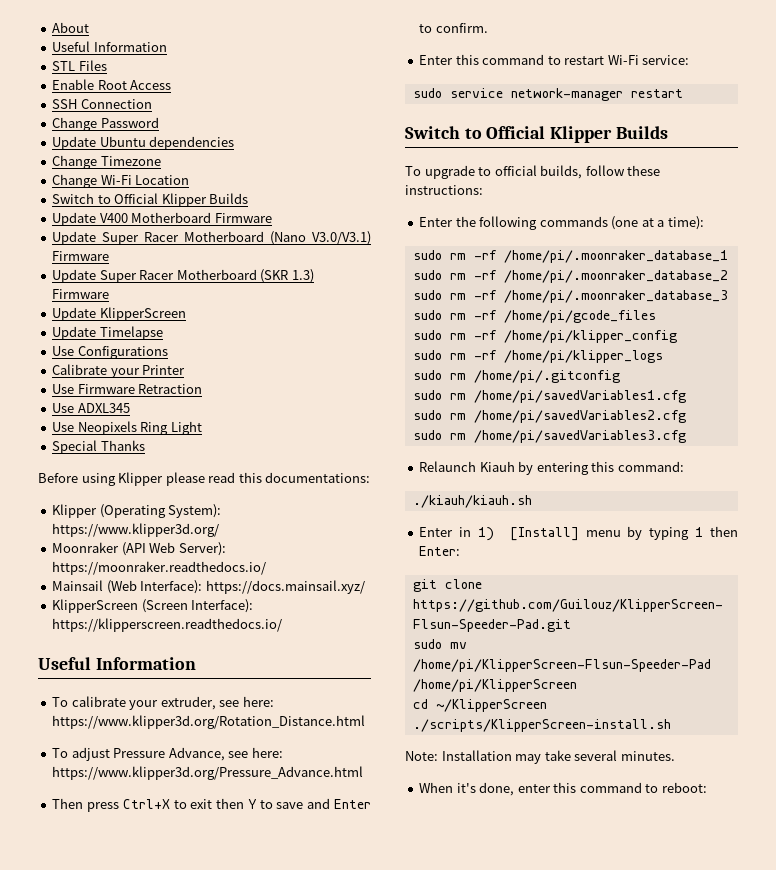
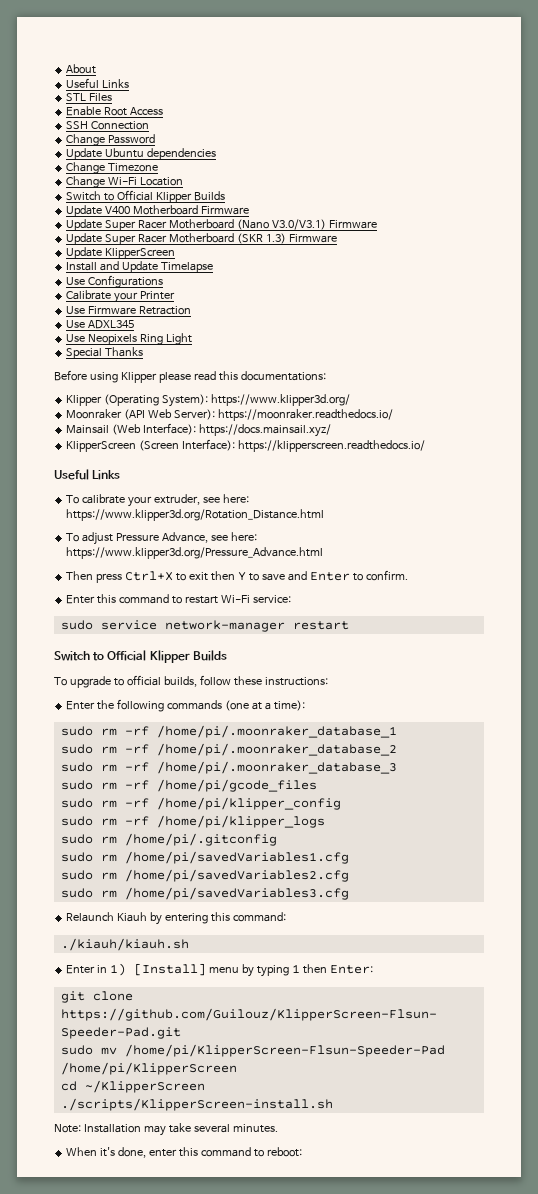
  About
- Useful Information
+ Useful Links
- Update Timelapse
+ Install and Update Timelapse
  KlipperScreen (Screen Interface): https://klipperscreen.readthedocs.io/
- Useful Information
+ Useful Links

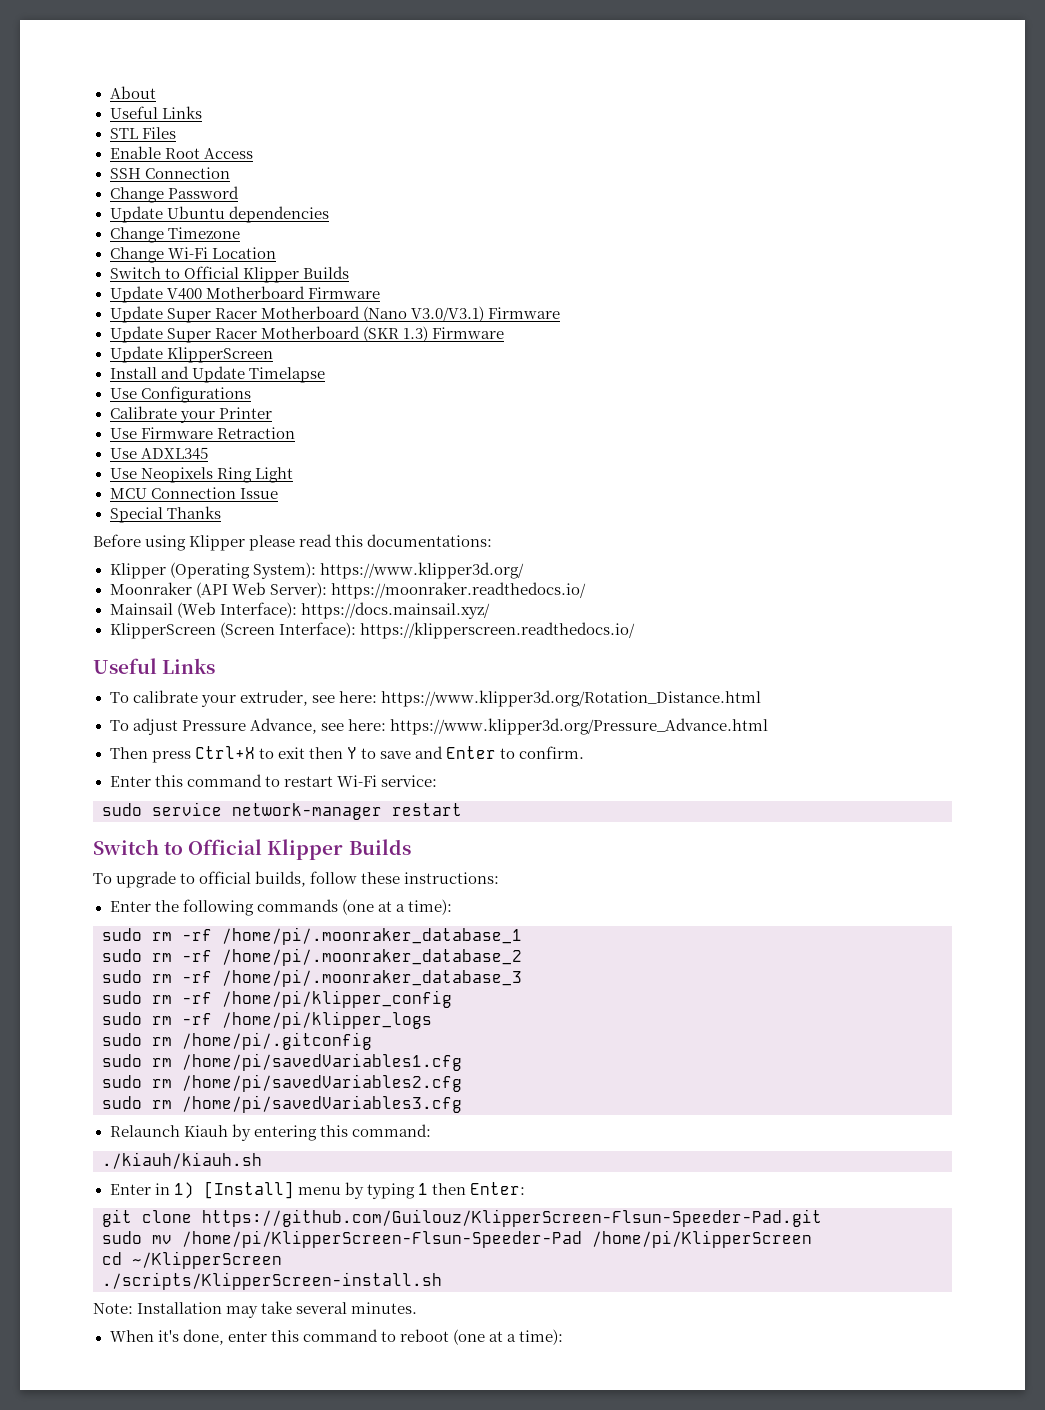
+ MCU Connection Issue
- sudo rm -rf /home/pi/gcode_files
- When it's done, enter this command to reboot:
+ When it's done, enter this command to reboot (one at a time):

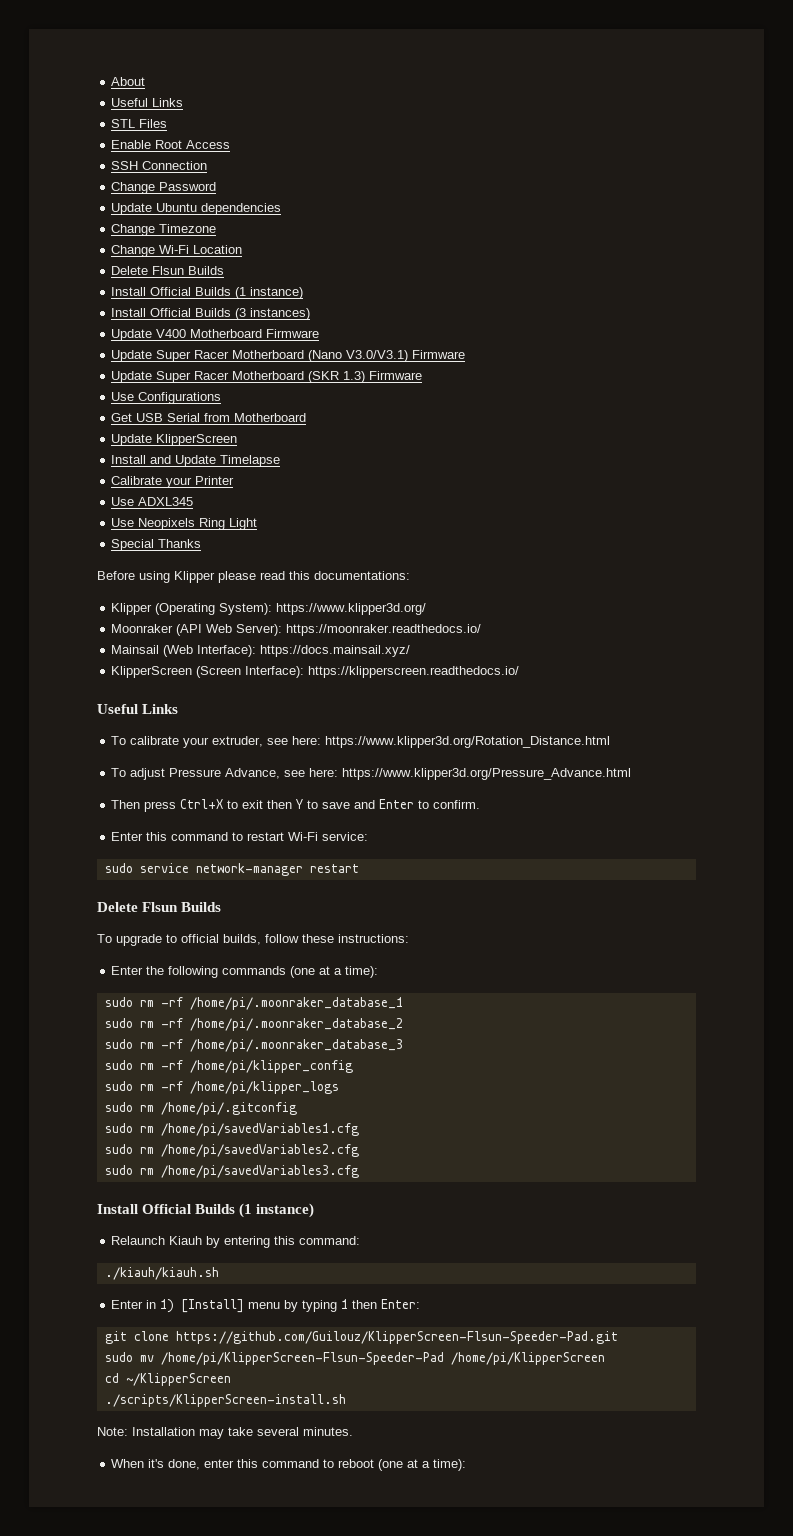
  Change Wi-Fi Location
- Switch to Official Klipper Builds
+ Delete Flsun Builds
+ Install Official Builds (1 instance)
+ Install Official Builds (3 instances)
+ Use Configurations
+ Get USB Serial from Motherboard
- Use Configurations
- Use Firmware Retraction
- MCU Connection Issue
  sudo service network-manager restart
- Switch to Official Klipper Builds
+ Delete Flsun Builds
  sudo rm /home/pi/savedVariables3.cfg
+ Install Official Builds (1 instance)

